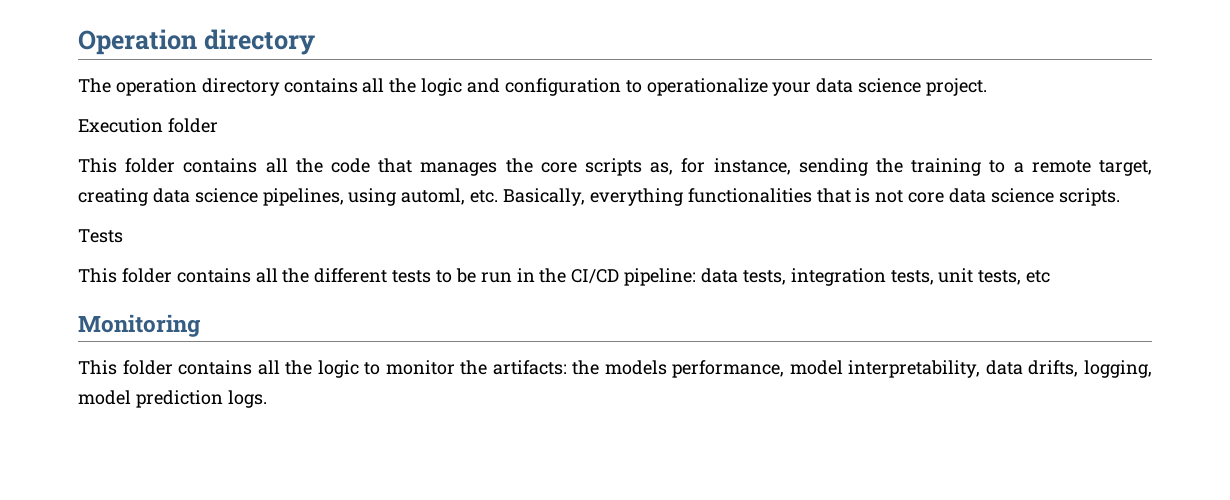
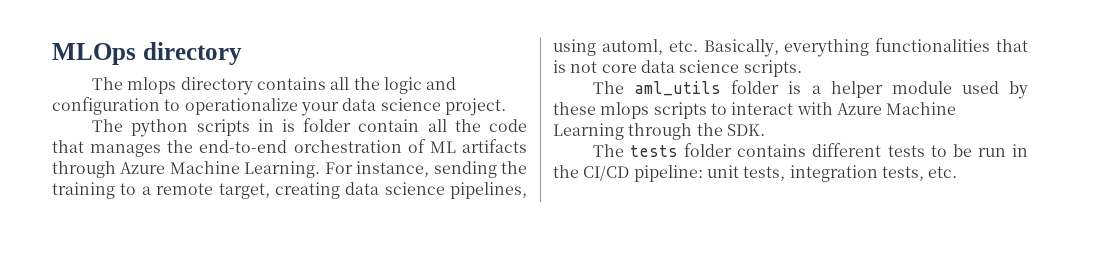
- Operation directory
+ MLOps directory
- The operation directory contains all the logic and configuration to operationalize your data science project.
+ The mlops directory contains all the logic and configuration to operationalize your data science project.
- Execution folder
- This folder contains all the code that manages the core scripts as, for instance, sending the training to a remote target, creating data science pipelines, using automl, etc. Basically, everything functionalities that is not core data science scripts.
+ The python scripts in is folder contain all the code that manages the end-to-end orchestration of ML artifacts through Azure Machine Learning. For instance, sending the training to a remote target, creating data science pipelines, using automl, etc. Basically, everything functionalities that is not core data science scripts.
- Tests
- This folder contains all the different tests to be run in the CI/CD pipeline: data tests, integration tests, unit tests, etc
- Monitoring
- This folder contains all the logic to monitor the artifacts: the models performance, model interpretability, data drifts, logging, model prediction logs.
+ The aml_utils folder is a helper module used by these mlops scripts to interact with Azure Machine Learning through the SDK.
+ The tests folder contains different tests to be run in the CI/CD pipeline: unit tests, integration tests, etc.

